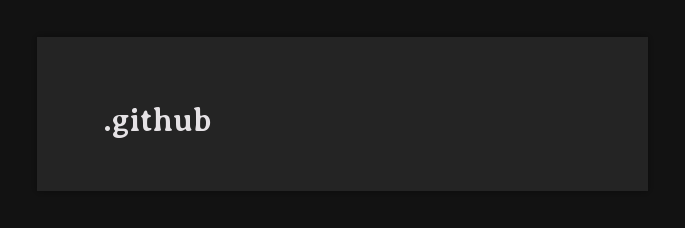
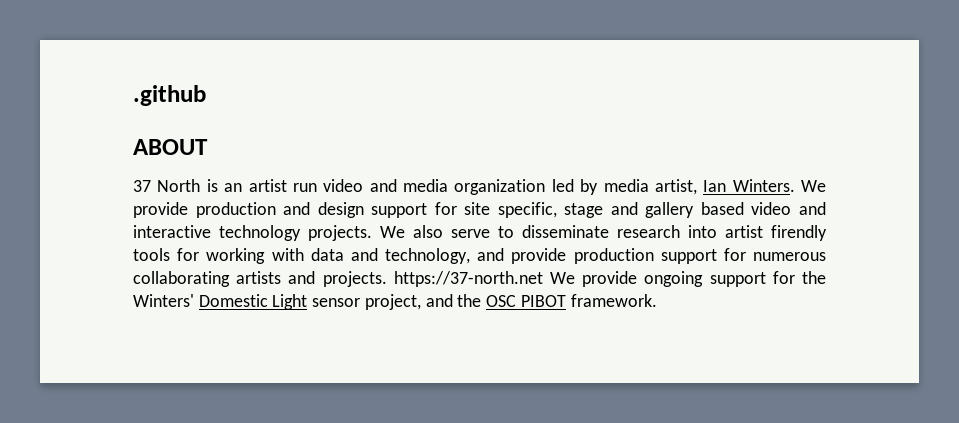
+ ABOUT
+ 37 North is an artist run video and media organization led by media artist, Ian Winters. We provide production and design support for site specific, stage and gallery based video and interactive technology projects. We also serve to disseminate research into artist firendly tools for working with data and technology, and provide production support for numerous collaborating artists and projects. https://37-north.net We provide ongoing support for the Winters' Domestic Light sensor project, and the OSC PIBOT framework.

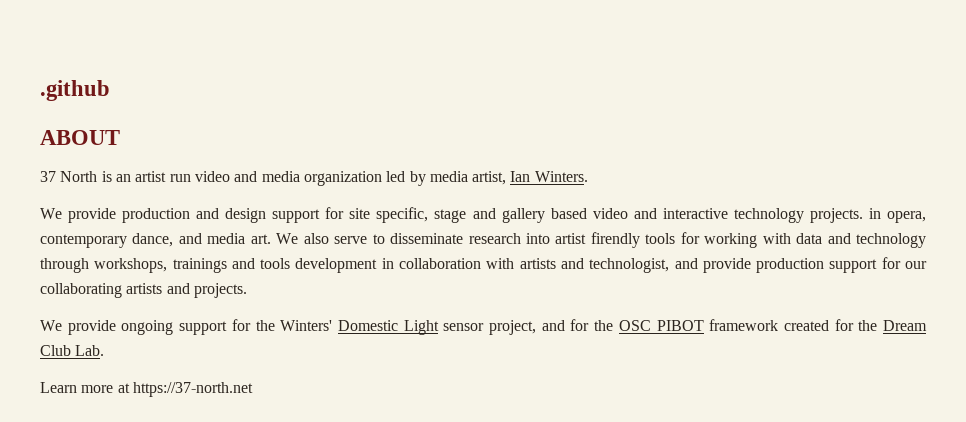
- 37 North is an artist run video and media organization led by media artist, Ian Winters. We provide production and design support for site specific, stage and gallery based video and interactive technology projects. We also serve to disseminate research into artist firendly tools for working with data and technology, and provide production support for numerous collaborating artists and projects. https://37-north.net We provide ongoing support for the Winters' Domestic Light sensor project, and the OSC PIBOT framework.
+ 37 North is an artist run video and media organization led by media artist, Ian Winters.
+ We provide production and design support for site specific, stage and gallery based video and interactive technology projects. in opera, contemporary dance, and media art. We also serve to disseminate research into artist firendly tools for working with data and technology through workshops, trainings and tools development in collaboration with artists and technologist, and provide production support for our collaborating artists and projects.
+ We provide ongoing support for the Winters' Domestic Light sensor project, and for the OSC PIBOT framework created for the Dream Club Lab.
+ Learn more at https://37-north.net

